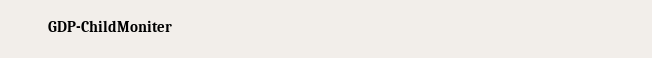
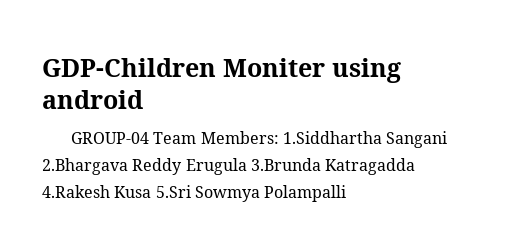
- GDP-ChildMoniter
+ GDP-Children Moniter using android
+ GROUP-04 Team Members: 1.Siddhartha Sangani 2.Bhargava Reddy Erugula 3.Brunda Katragadda 4.Rakesh Kusa 5.Sri Sowmya Polampalli

